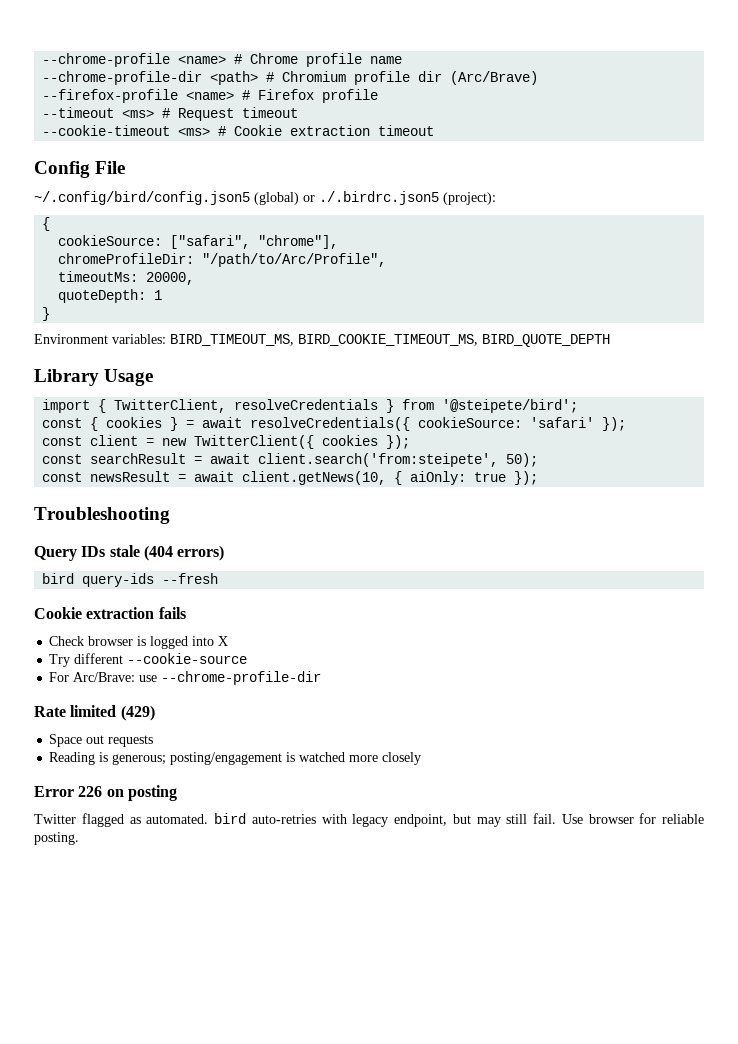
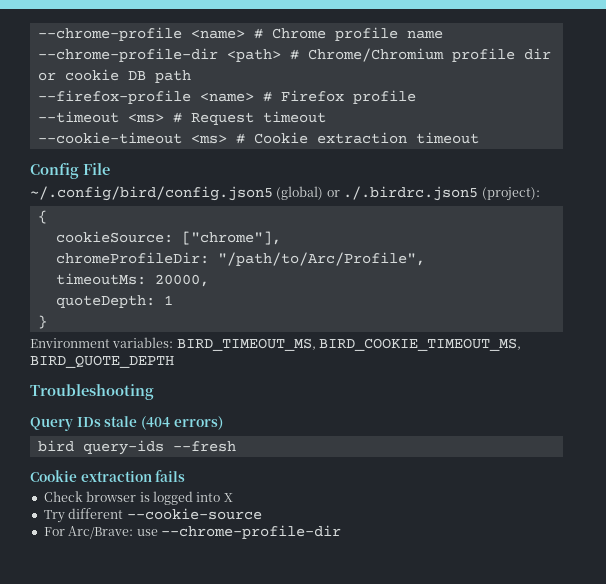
- --chrome-profile-dir <path> # Chromium profile dir (Arc/Brave)
+ --chrome-profile-dir <path> # Chrome/Chromium profile dir or cookie DB path
- cookieSource: ["safari", "chrome"],
+ cookieSource: ["chrome"],
- Library Usage
- import { TwitterClient, resolveCredentials } from '@steipete/bird';
- const { cookies } = await resolveCredentials({ cookieSource: 'safari' });
- const client = new TwitterClient({ cookies });
- const searchResult = await client.search('from:steipete', 50);
- const newsResult = await client.getNews(10, { aiOnly: true });
- Rate limited (429)
- Space out requests
- Reading is generous; posting/engagement is watched more closely
- Error 226 on posting
- Twitter flagged as automated. bird auto-retries with legacy endpoint, but may still fail. Use browser for reliable posting.

